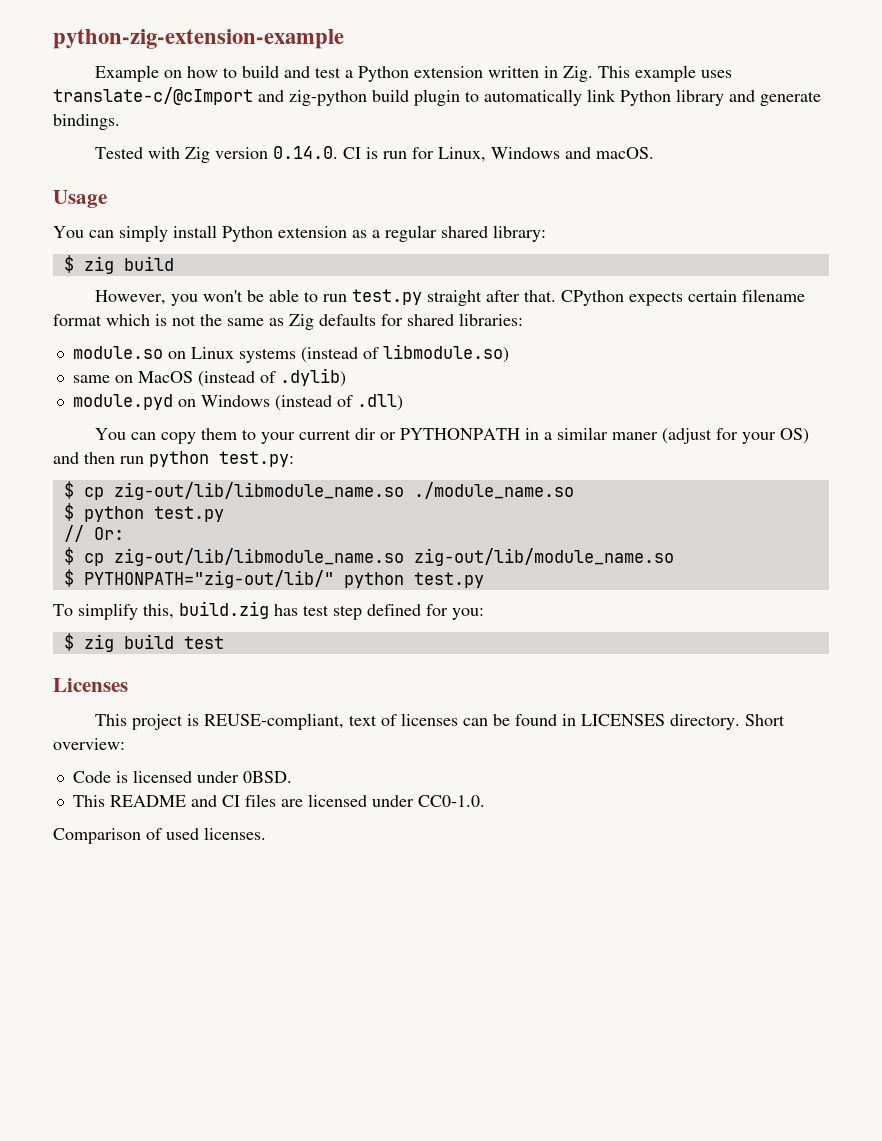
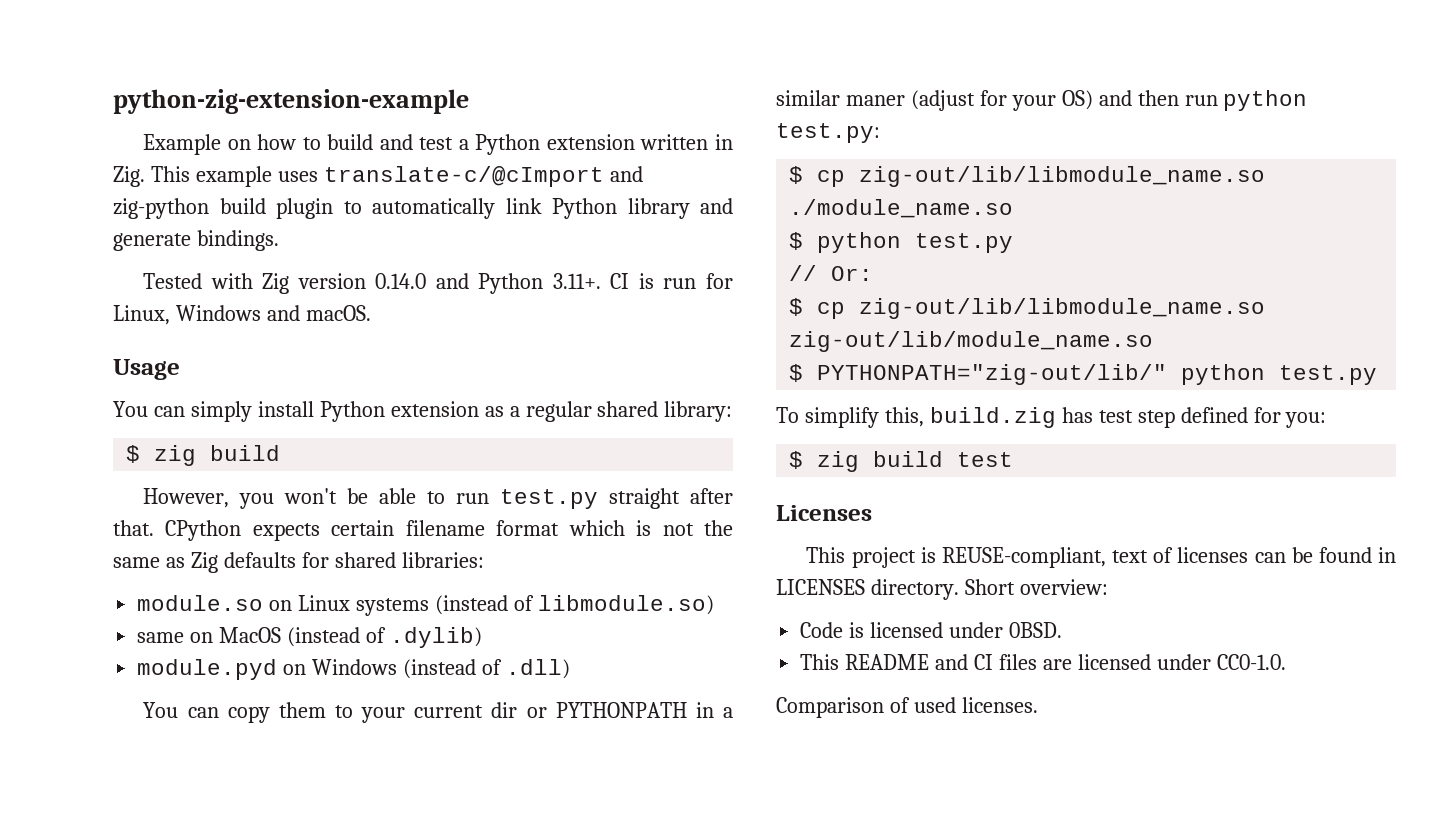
- Tested with Zig version 0.14.0. CI is run for Linux, Windows and macOS.
+ Tested with Zig version 0.14.0 and Python 3.11+. CI is run for Linux, Windows and macOS.

